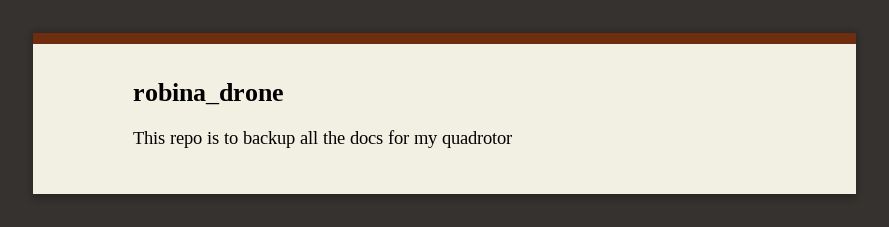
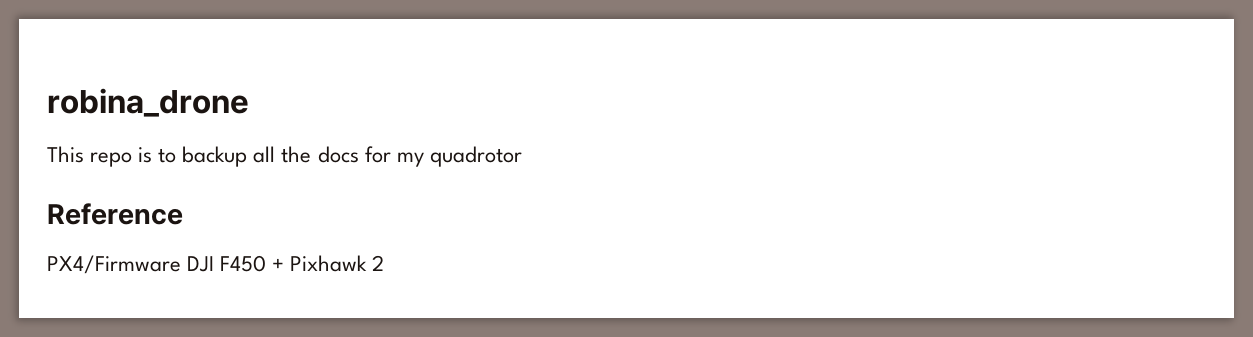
+ Reference
+ PX4/Firmware DJI F450 + Pixhawk 2

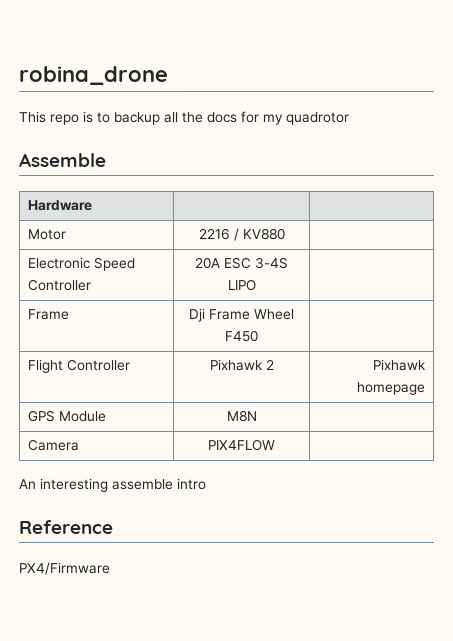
+ Assemble
+ Hardware | |
+ Motor | 2216 / KV880 |
+ Electronic Speed Controller | 20A ESC 3-4S LIPO |
+ Frame | Dji Frame Wheel F450 |
+ Flight Controller | Pixhawk 2 | Pixhawk homepage
+ GPS Module | M8N |
+ Camera | PIX4FLOW |
+ An interesting assemble intro
  Reference
- PX4/Firmware DJI F450 + Pixhawk 2
+ PX4/Firmware

